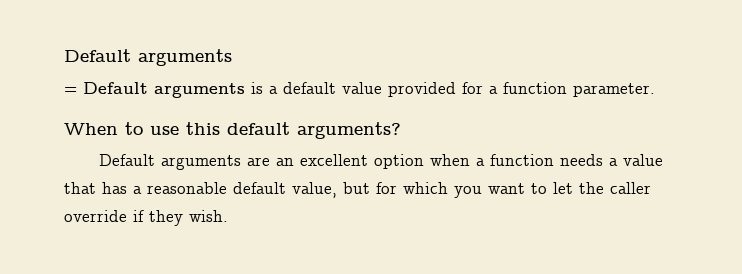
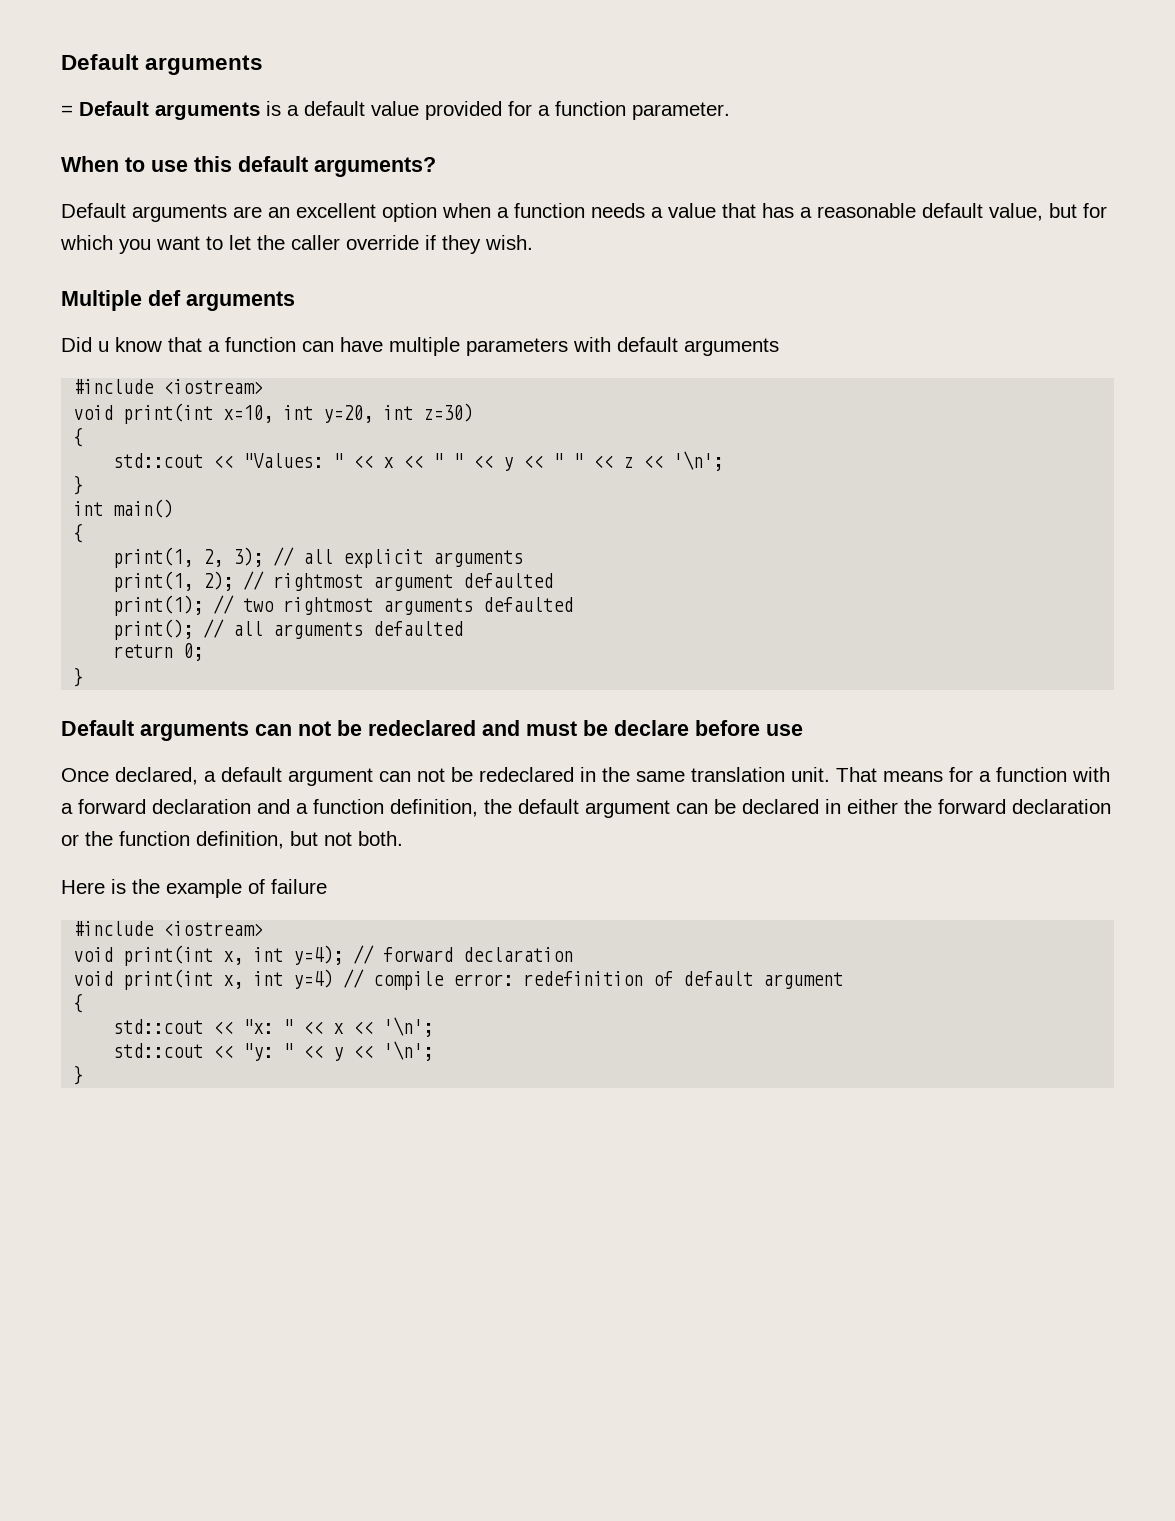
+ Multiple def arguments
+ Did u know that a function can have multiple parameters with default arguments
+ #include <iostream>
+ void print(int x=10, int y=20, int z=30)
+ {
+ std::cout << "Values: " << x << " " << y << " " << z << '\n';
+ }
+ int main()
+ {
+ print(1, 2, 3); // all explicit arguments
+ print(1, 2); // rightmost argument defaulted
+ print(1); // two rightmost arguments defaulted
+ print(); // all arguments defaulted
+ return 0;
+ }
+ Default arguments can not be redeclared and must be declare before use
+ Once declared, a default argument can not be redeclared in the same translation unit. That means for a function with a forward declaration and a function definition, the default argument can be declared in either the forward declaration or the function definition, but not both.
+ Here is the example of failure
+ #include <iostream>
+ void print(int x, int y=4); // forward declaration
+ void print(int x, int y=4) // compile error: redefinition of default argument
+ {
+ std::cout << "x: " << x << '\n';
+ std::cout << "y: " << y << '\n';
+ }

